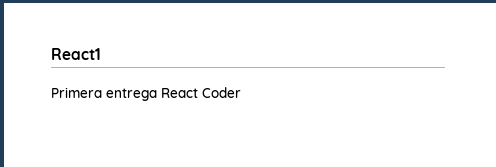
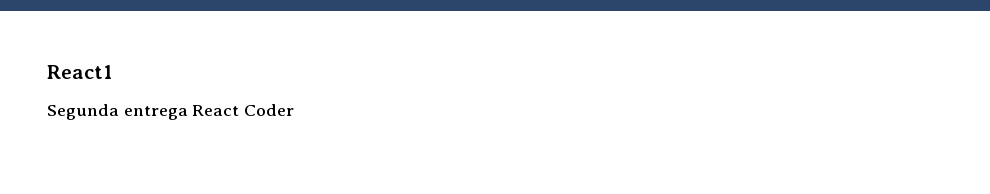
- Primera entrega React Coder
+ Segunda entrega React Coder

